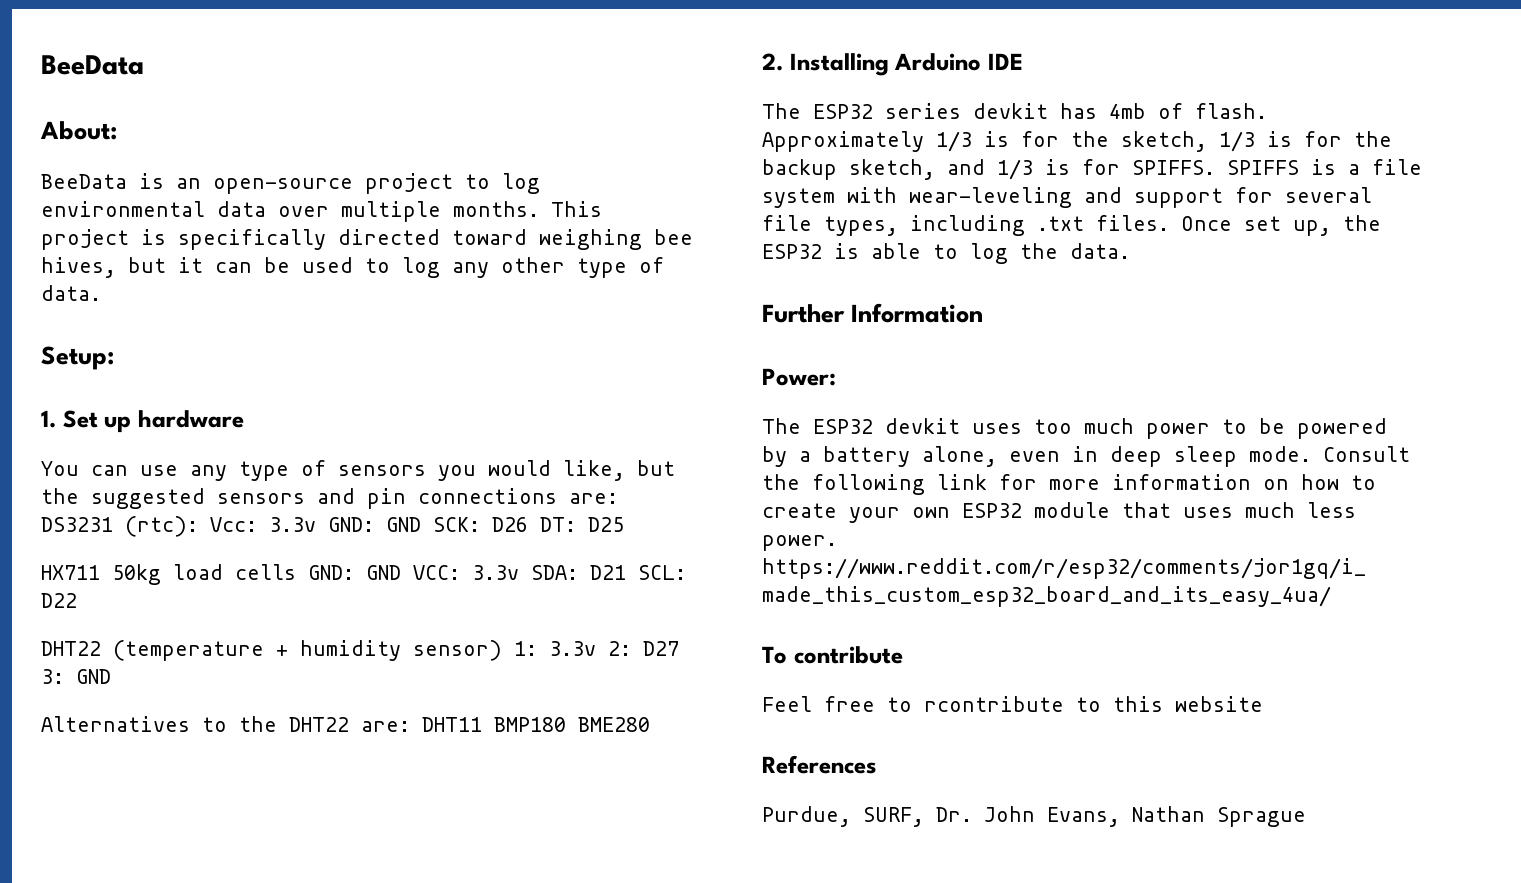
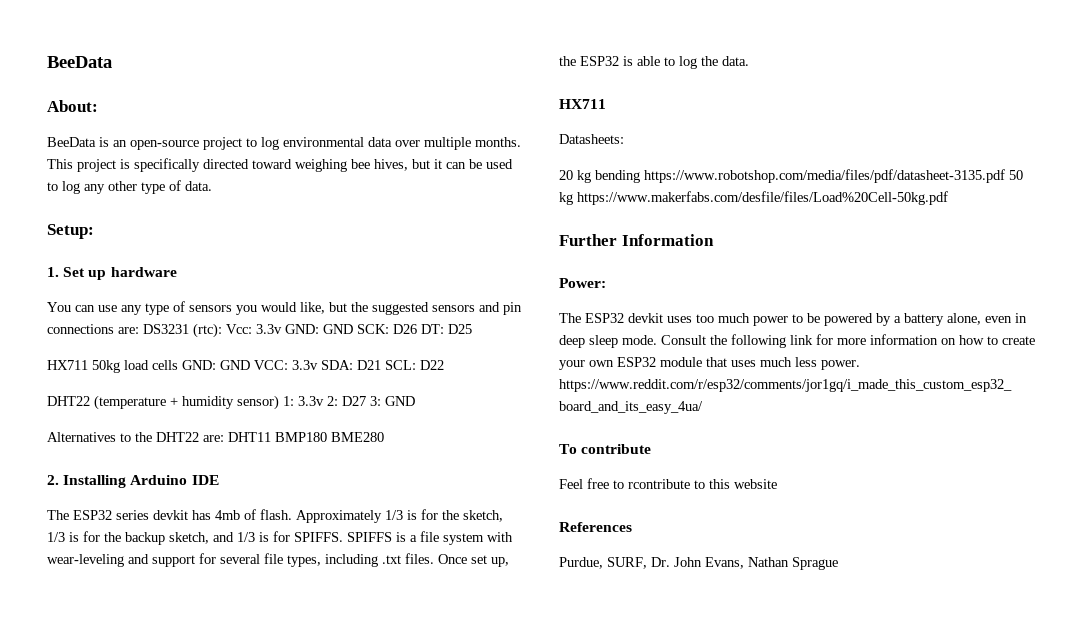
  Once set up, the ESP32 is able to log the data.
+ HX711
+ Datasheets:
+ 20 kg bending https://www.robotshop.com/media/files/pdf/datasheet-3135.pdf 50 kg https://www.makerfabs.com/desfile/files/Load%20Cell-50kg.pdf

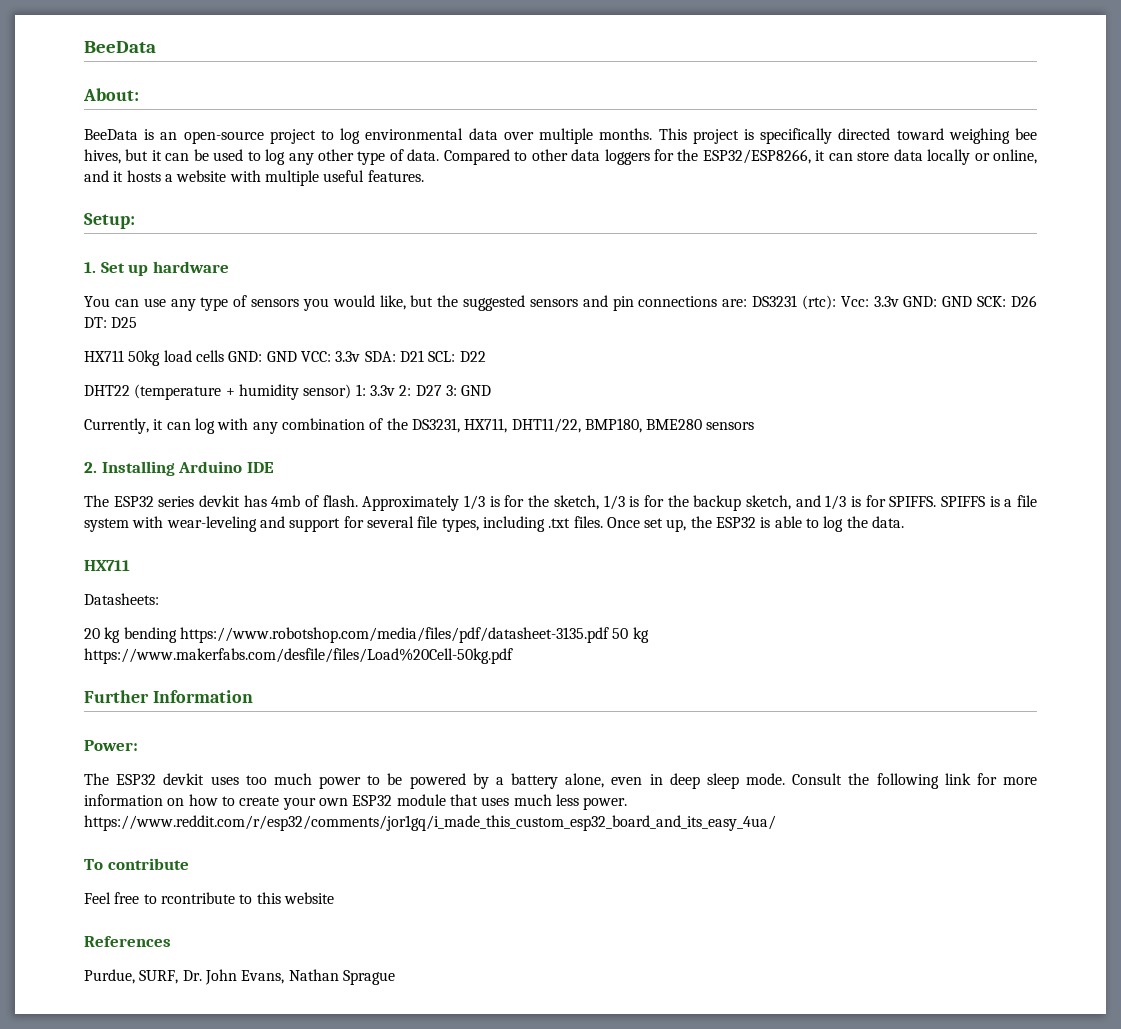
+ Compared to other data loggers for the ESP32/ESP8266, it can store data locally or online, and it hosts a website with multiple useful features.
- Alternatives to the DHT22 are: DHT11 BMP180 BME280
+ Currently, it can log with any combination of the DS3231, HX711, DHT11/22, BMP180, BME280 sensors

